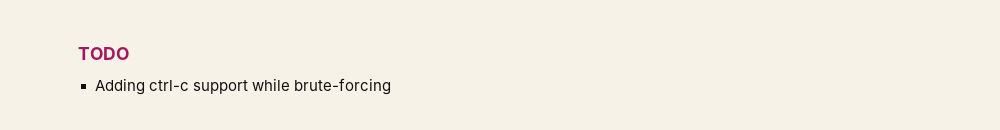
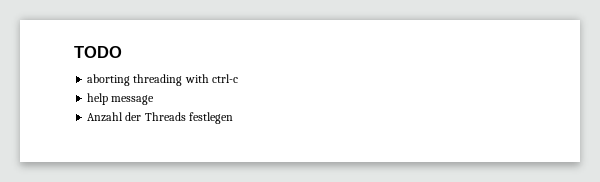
- Adding ctrl-c support while brute-forcing
+ aborting threading with ctrl-c
+ help message
+ Anzahl der Threads festlegen

